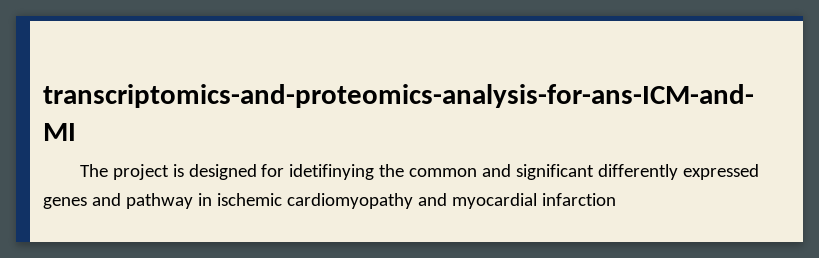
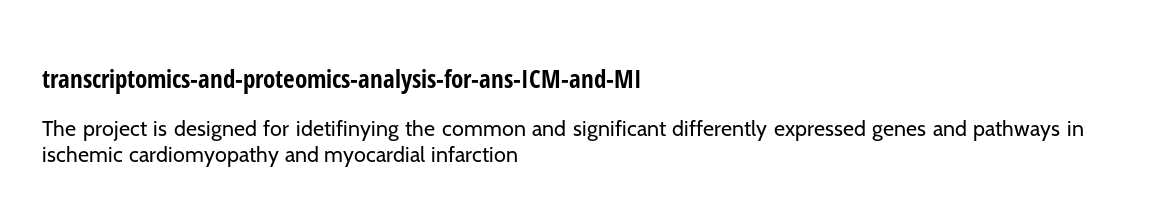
- The project is designed for idetifinying the common and significant differently expressed genes and pathway in ischemic cardiomyopathy and myocardial infarction
+ The project is designed for idetifinying the common and significant differently expressed genes and pathways in ischemic cardiomyopathy and myocardial infarction

